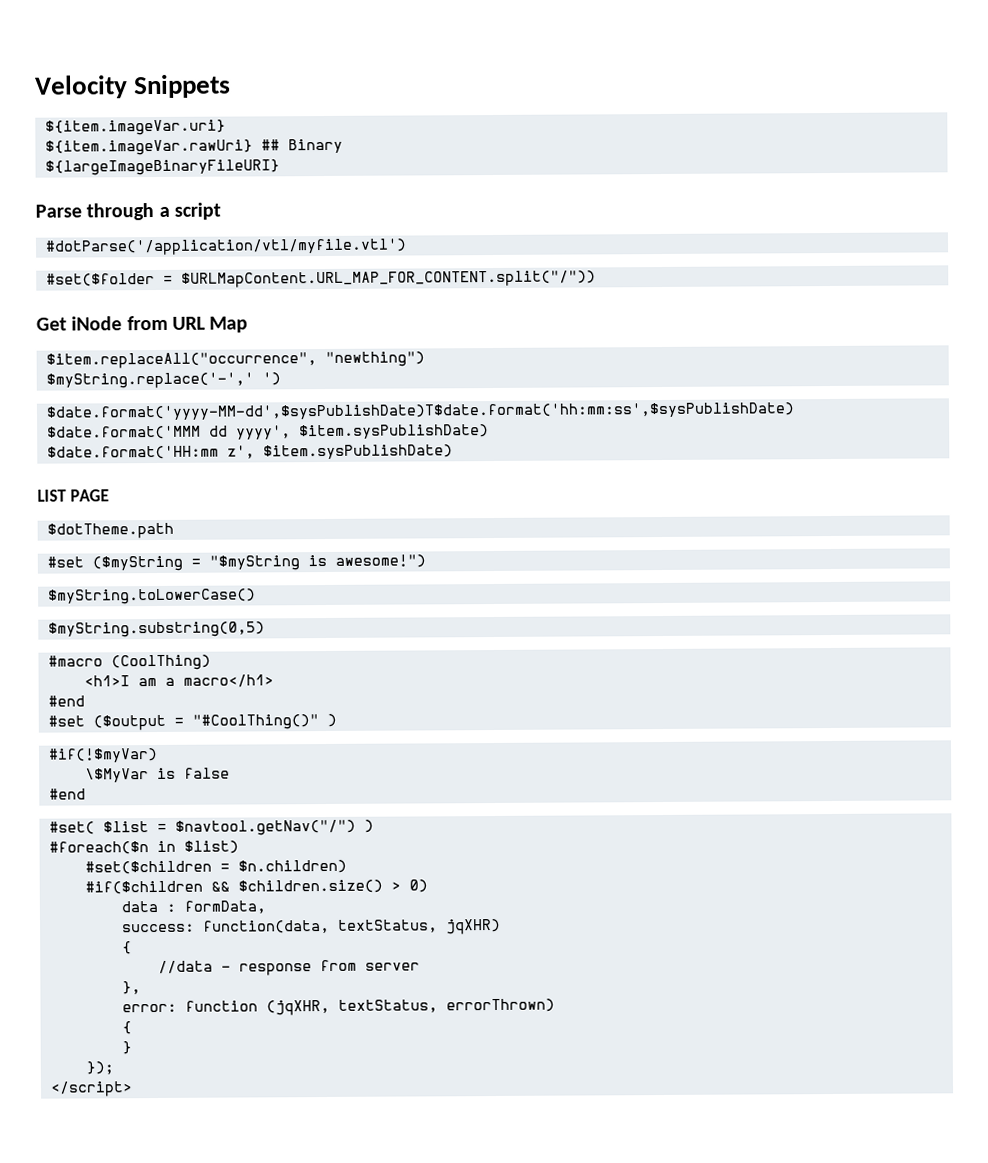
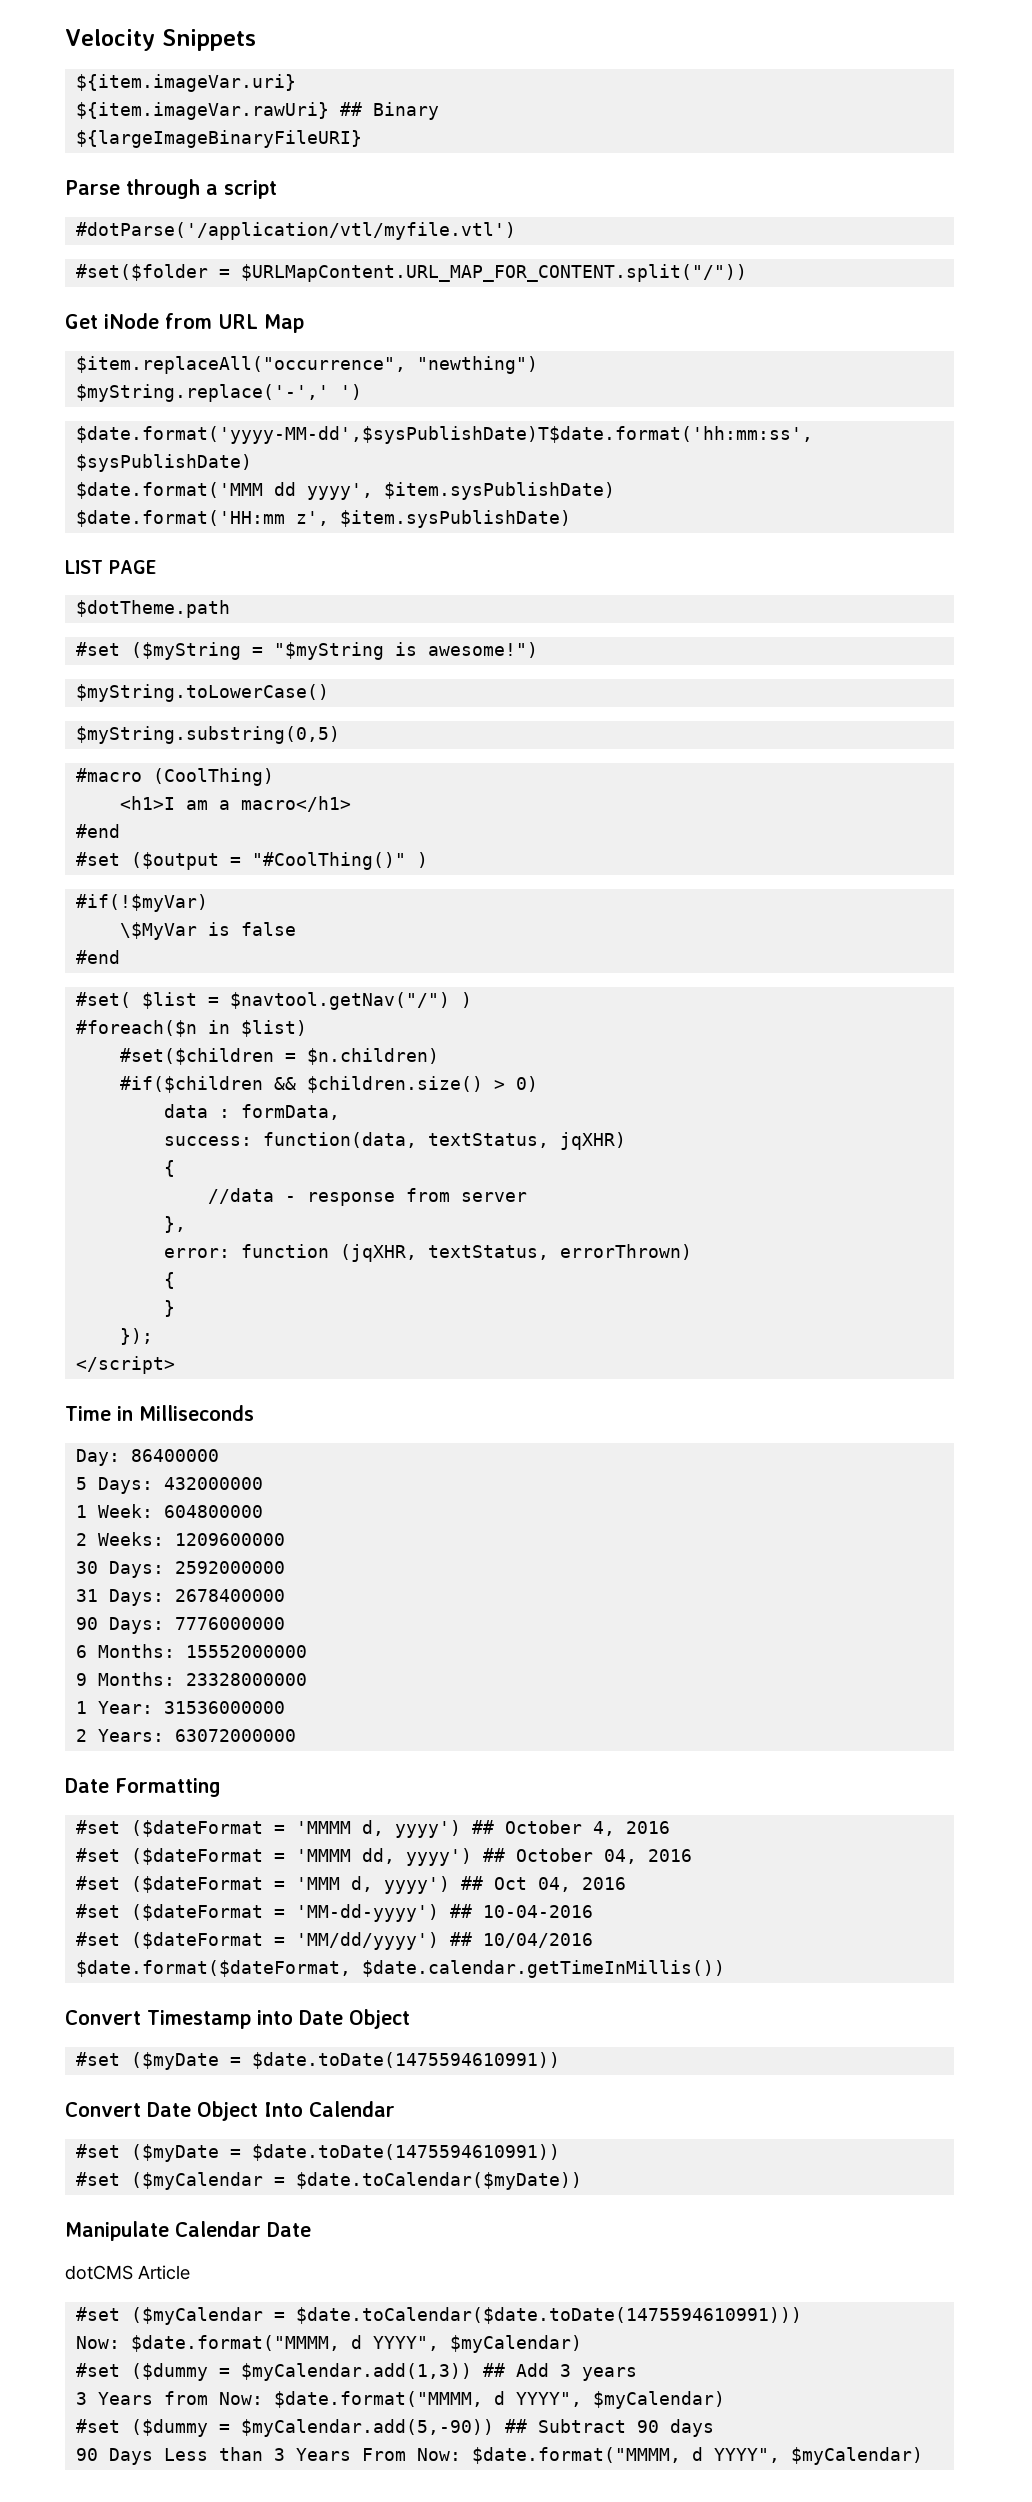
+ Time in Milliseconds
+ Day: 86400000
+ 5 Days: 432000000
+ 1 Week: 604800000
+ 2 Weeks: 1209600000
+ 30 Days: 2592000000
+ 31 Days: 2678400000
+ 90 Days: 7776000000
+ 6 Months: 15552000000
+ 9 Months: 23328000000
+ 1 Year: 31536000000
+ 2 Years: 63072000000
+ Date Formatting
+ #set ($dateFormat = 'MMMM d, yyyy') ## October 4, 2016
+ #set ($dateFormat = 'MMMM dd, yyyy') ## October 04, 2016
+ #set ($dateFormat = 'MMM d, yyyy') ## Oct 04, 2016
+ #set ($dateFormat = 'MM-dd-yyyy') ## 10-04-2016
+ #set ($dateFormat = 'MM/dd/yyyy') ## 10/04/2016
+ $date.format($dateFormat, $date.calendar.getTimeInMillis())
+ Convert Timestamp into Date Object
+ #set ($myDate = $date.toDate(1475594610991))
+ Convert Date Object Into Calendar
+ #set ($myDate = $date.toDate(1475594610991))
+ #set ($myCalendar = $date.toCalendar($myDate))
+ Manipulate Calendar Date
+ dotCMS Article
+ #set ($myCalendar = $date.toCalendar($date.toDate(1475594610991)))
+ Now: $date.format("MMMM, d YYYY", $myCalendar)
+ #set ($dummy = $myCalendar.add(1,3)) ## Add 3 years
+ 3 Years from Now: $date.format("MMMM, d YYYY", $myCalendar)
+ #set ($dummy = $myCalendar.add(5,-90)) ## Subtract 90 days
+ 90 Days Less than 3 Years From Now: $date.format("MMMM, d YYYY", $myCalendar)

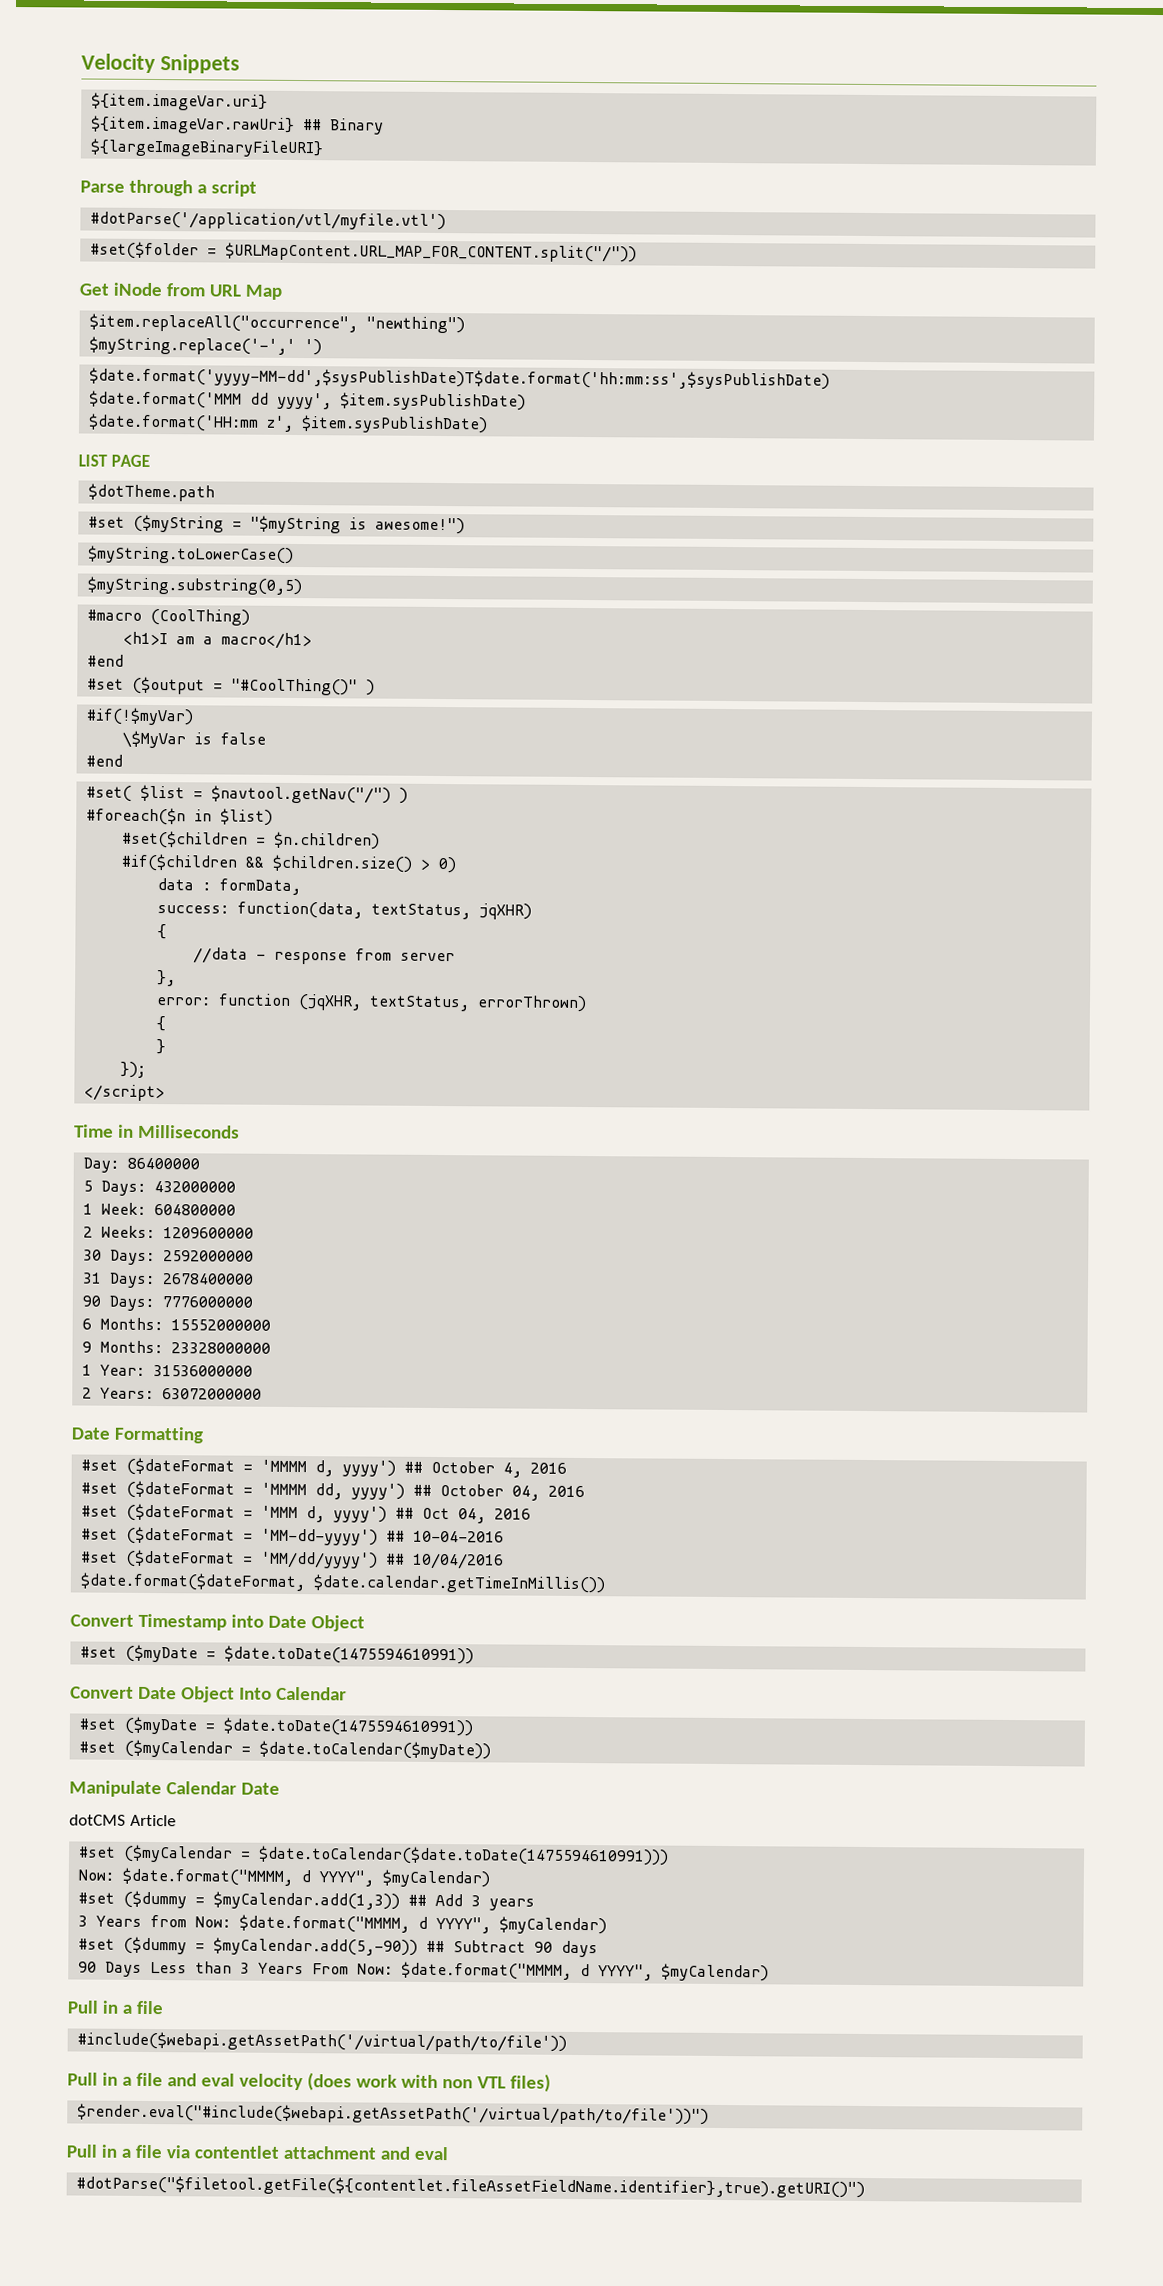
  90 Days Less than 3 Years From Now: $date.format("MMMM, d YYYY", $myCalendar)
+ Pull in a file
+ #include($webapi.getAssetPath('/virtual/path/to/file'))
+ Pull in a file and eval velocity (does work with non VTL files)
+ $render.eval("#include($webapi.getAssetPath('/virtual/path/to/file'))")
+ Pull in a file via contentlet attachment and eval
+ #dotParse("$filetool.getFile(${contentlet.fileAssetFieldName.identifier},true).getURI()")

